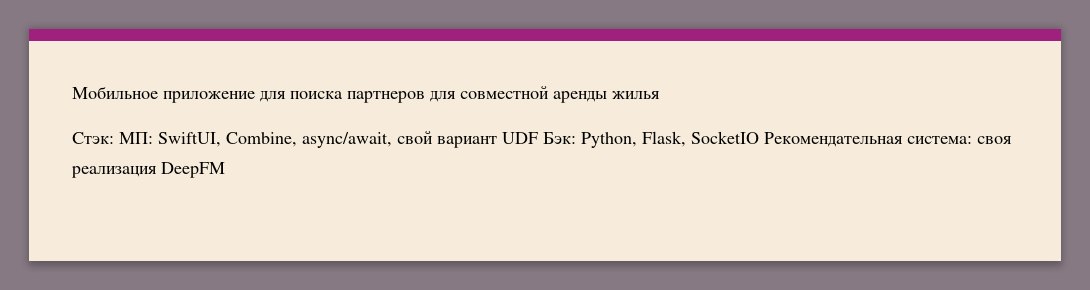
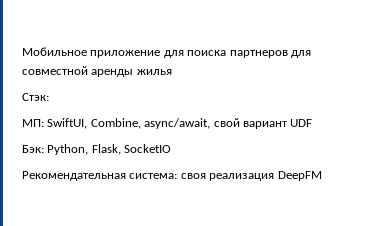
- Стэк: МП: SwiftUI, Combine, async/await, свой вариант UDF Бэк: Python, Flask, SocketIO Рекомендательная система: своя реализация DeepFM
+ Стэк:
+ МП: SwiftUI, Combine, async/await, свой вариант UDF
+ Бэк: Python, Flask, SocketIO
+ Рекомендательная система: своя реализация DeepFM

